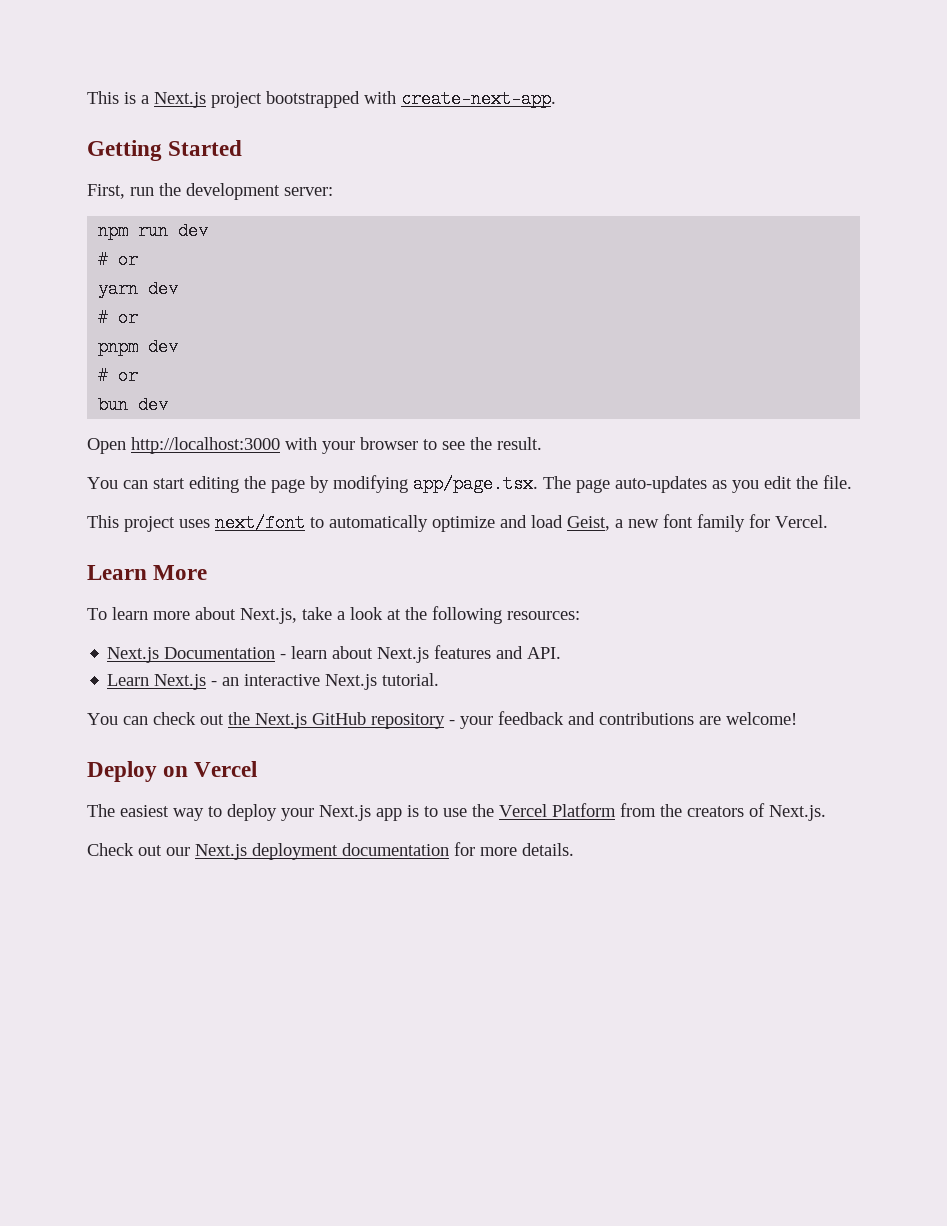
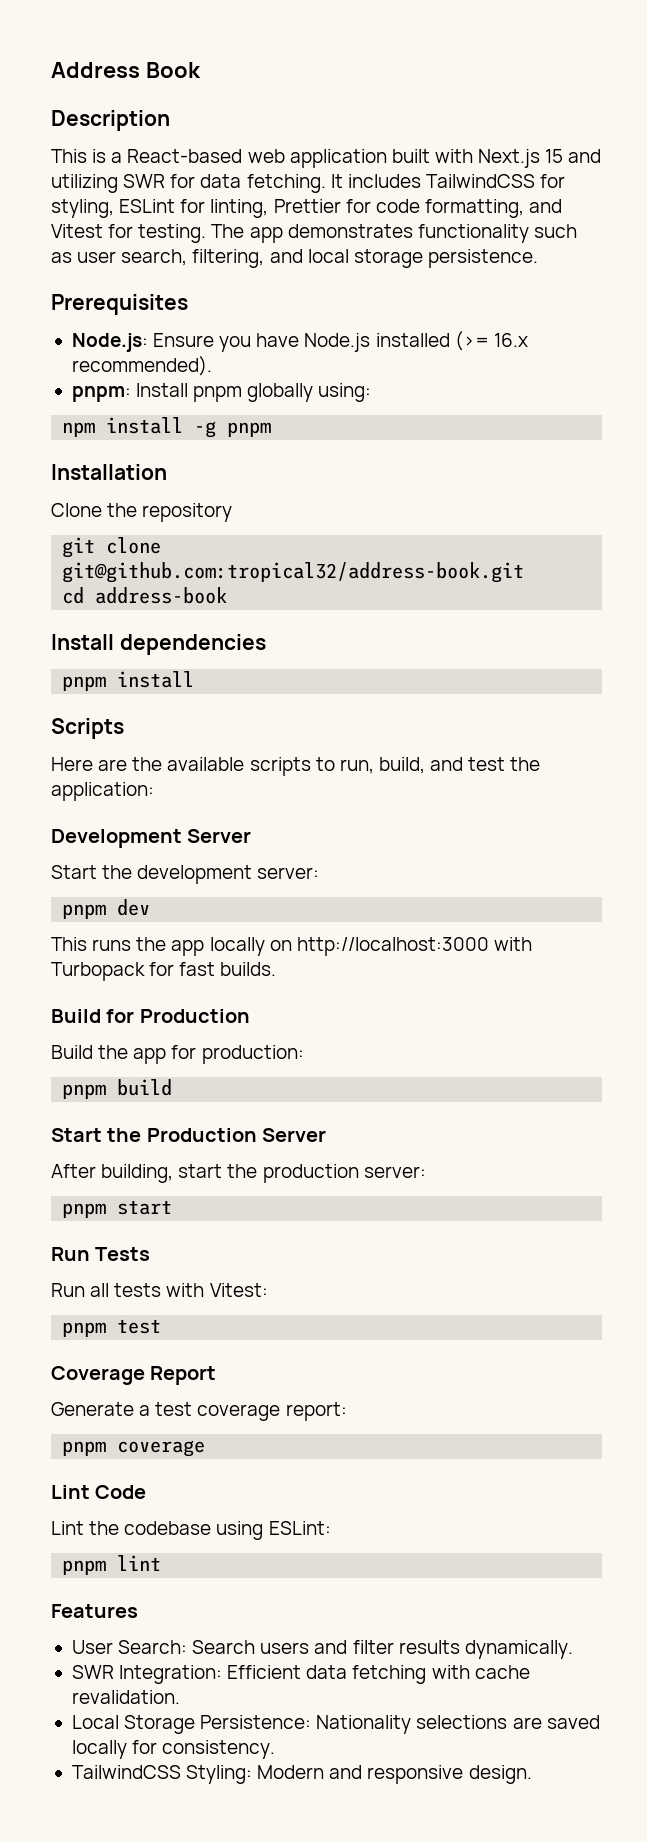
- This is a Next.js project bootstrapped with create-next-app.
- Getting Started
- First, run the development server:
- npm run dev
- # or
- yarn dev
- # or
+ Address Book
+ Description
+ This is a React-based web application built with Next.js 15 and utilizing SWR for data fetching. It includes TailwindCSS for styling, ESLint for linting, Prettier for code formatting, and Vitest for testing. The app demonstrates functionality such as user search, filtering, and local storage persistence.
+ Prerequisites
+ Node.js: Ensure you have Node.js installed (>= 16.x recommended).
+ pnpm: Install pnpm globally using:
+ npm install -g pnpm
+ Installation
+ Clone the repository
+ git clone git@github.com:tropical32/address-book.git
+ cd address-book
+ Install dependencies
+ pnpm install
+ Scripts
+ Here are the available scripts to run, build, and test the application:
+ Development Server
+ Start the development server:
  pnpm dev
- # or
- bun dev
- Open http://localhost:3000 with your browser to see the result.
- You can start editing the page by modifying app/page.tsx. The page auto-updates as you edit the file.
- This project uses next/font to automatically optimize and load Geist, a new font family for Vercel.
- Learn More
- To learn more about Next.js, take a look at the following resources:
- Next.js Documentation - learn about Next.js features and API.
- Learn Next.js - an interactive Next.js tutorial.
- You can check out the Next.js GitHub repository - your feedback and contributions are welcome!
- Deploy on Vercel
- The easiest way to deploy your Next.js app is to use the Vercel Platform from the creators of Next.js.
- Check out our Next.js deployment documentation for more details.
+ This runs the app locally on http://localhost:3000 with Turbopack for fast builds.
+ Build for Production
+ Build the app for production:
+ pnpm build
+ Start the Production Server
+ After building, start the production server:
+ pnpm start
+ Run Tests
+ Run all tests with Vitest:
+ pnpm test
+ Coverage Report
+ Generate a test coverage report:
+ pnpm coverage
+ Lint Code
+ Lint the codebase using ESLint:
+ pnpm lint
+ Features
+ User Search: Search users and filter results dynamically.
+ SWR Integration: Efficient data fetching with cache revalidation.
+ Local Storage Persistence: Nationality selections are saved locally for consistency.
+ TailwindCSS Styling: Modern and responsive design.

